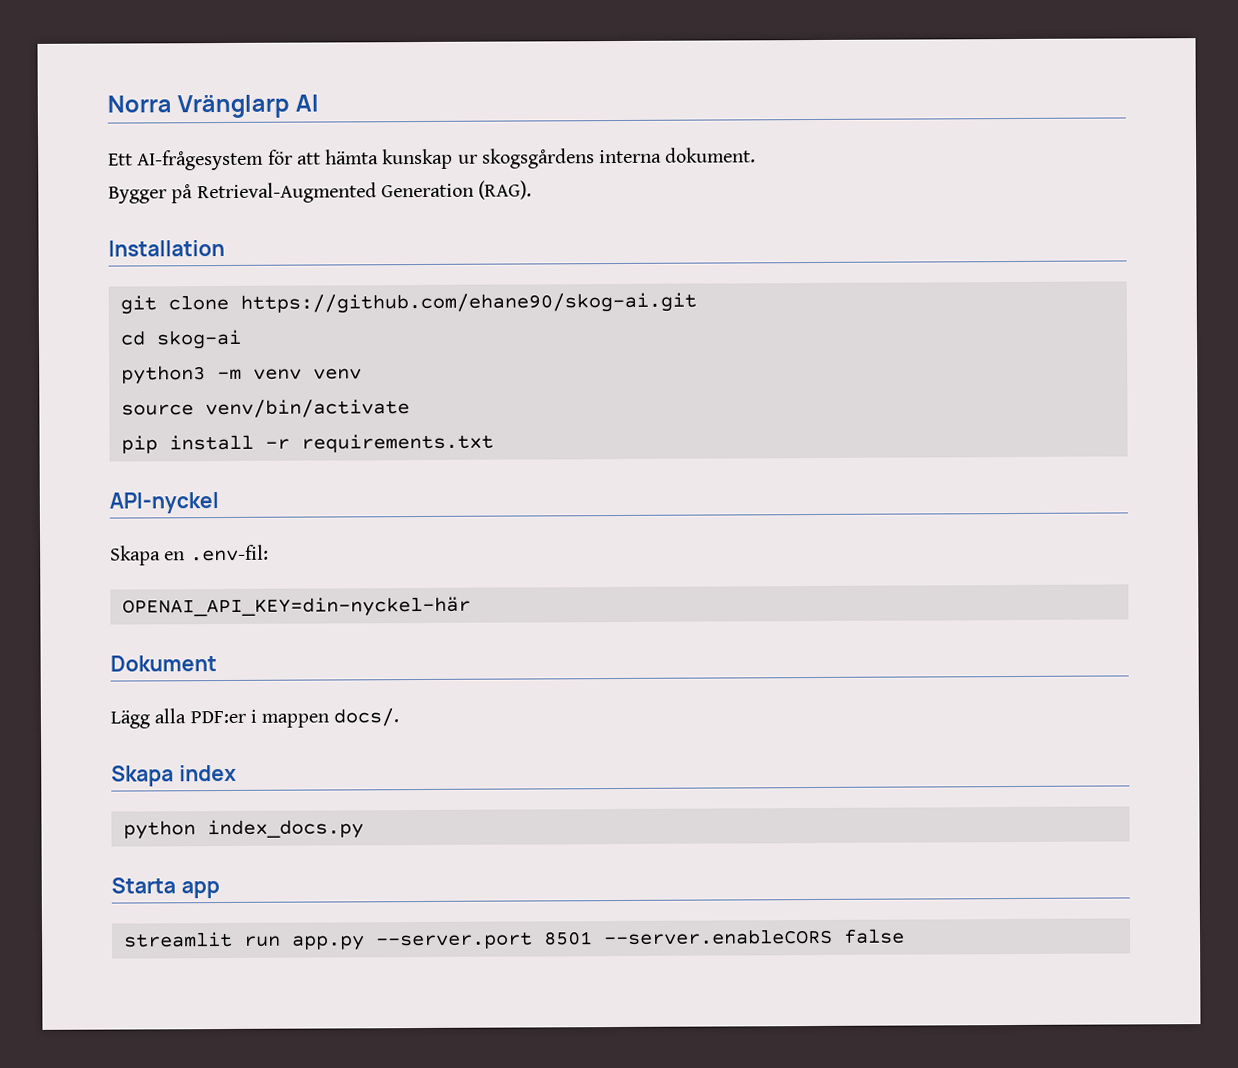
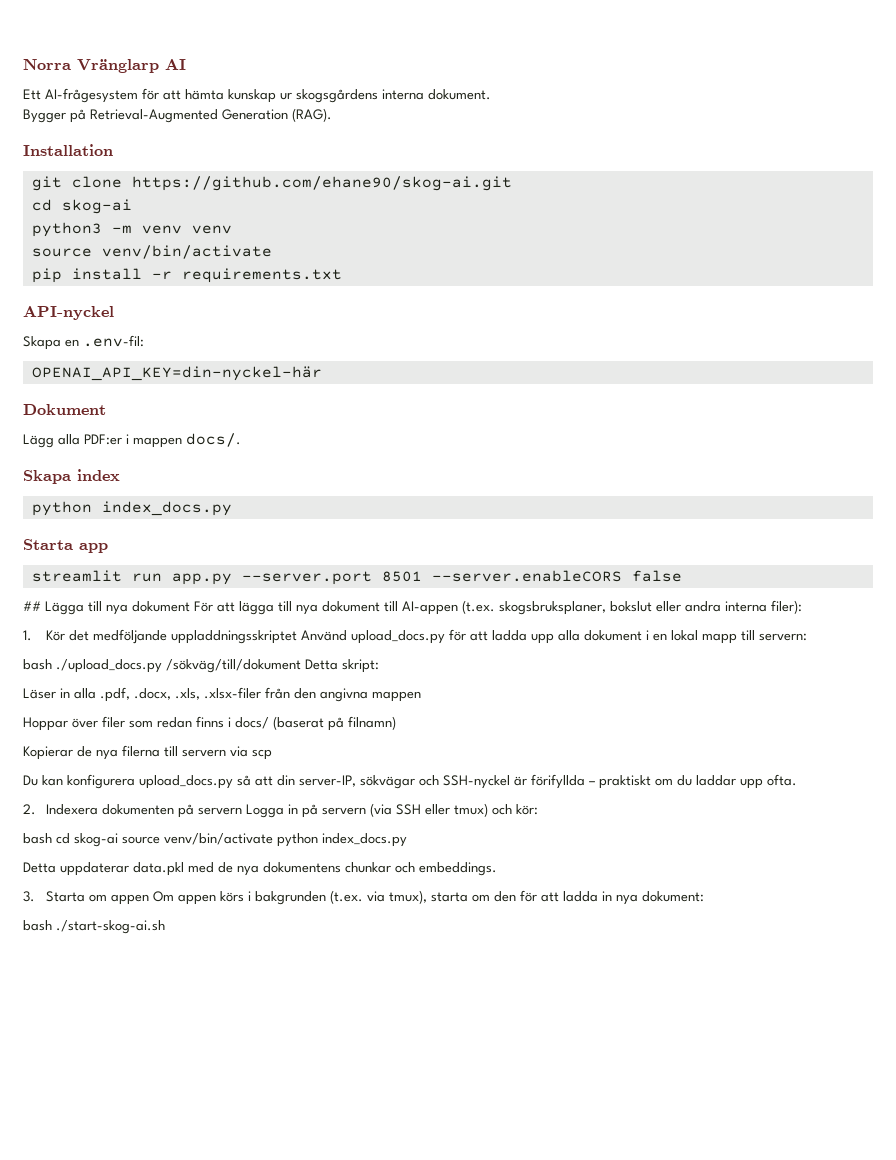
+ ## Lägga till nya dokument För att lägga till nya dokument till AI-appen (t.ex. skogsbruksplaner, bokslut eller andra interna filer):
+ 1. Kör det medföljande uppladdningsskriptet Använd upload_docs.py för att ladda upp alla dokument i en lokal mapp till servern:
+ bash ./upload_docs.py /sökväg/till/dokument Detta skript:
+ Läser in alla .pdf, .docx, .xls, .xlsx-filer från den angivna mappen
+ Hoppar över filer som redan finns i docs/ (baserat på filnamn)
+ Kopierar de nya filerna till servern via scp
+ Du kan konfigurera upload_docs.py så att din server-IP, sökvägar och SSH-nyckel är förifyllda – praktiskt om du laddar upp ofta.
+ 2. Indexera dokumenten på servern Logga in på servern (via SSH eller tmux) och kör:
+ bash cd skog-ai source venv/bin/activate python index_docs.py
+ Detta uppdaterar data.pkl med de nya dokumentens chunkar och embeddings.
+ 3. Starta om appen Om appen körs i bakgrunden (t.ex. via tmux), starta om den för att ladda in nya dokument:
+ bash ./start-skog-ai.sh

